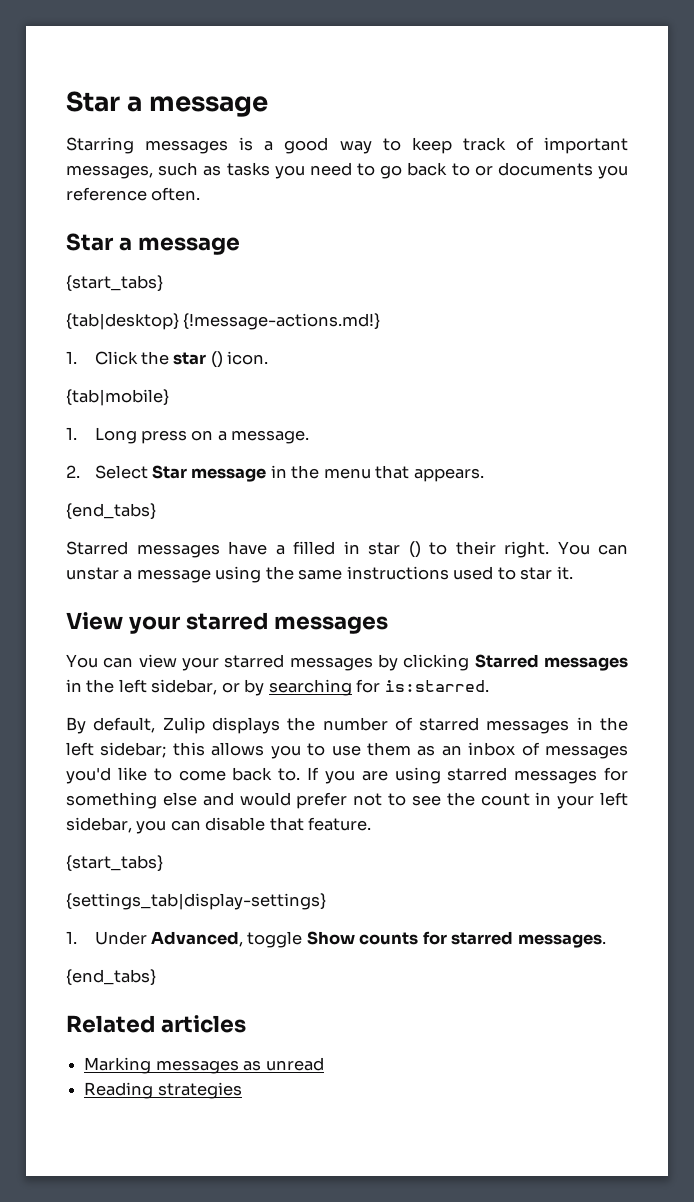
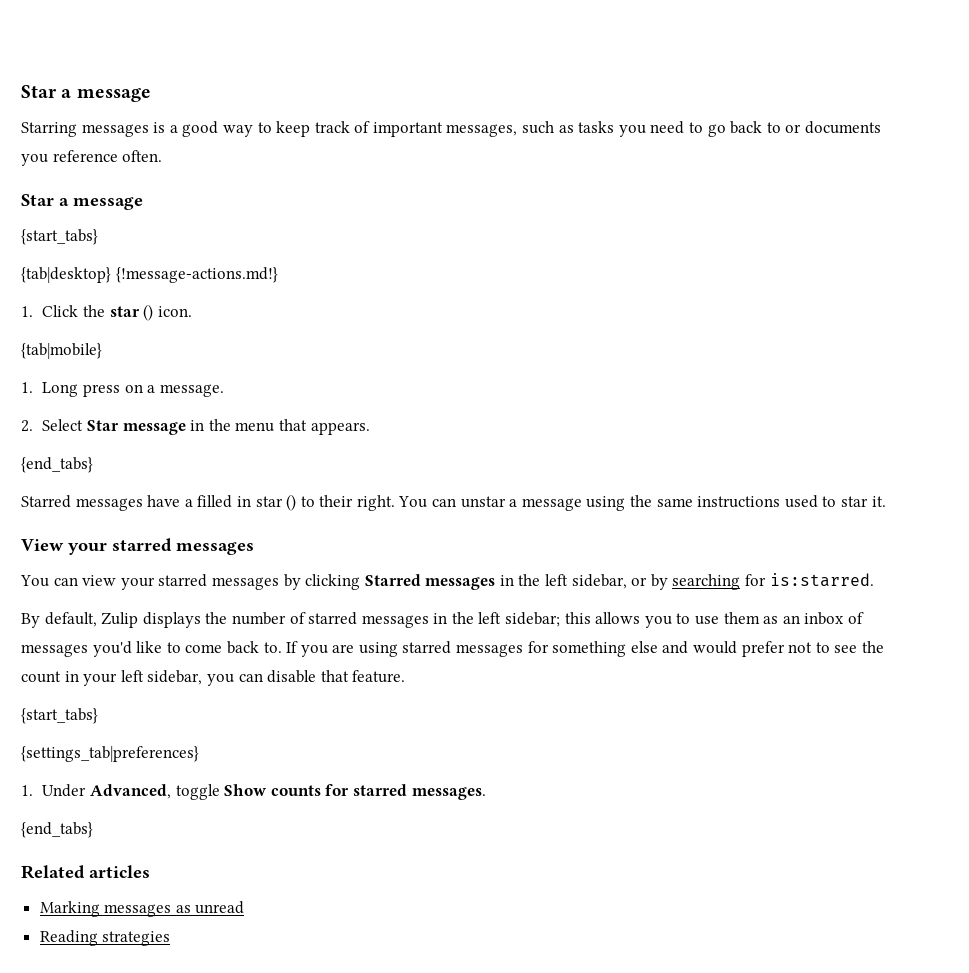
- {settings_tab|display-settings}
+ {settings_tab|preferences}

